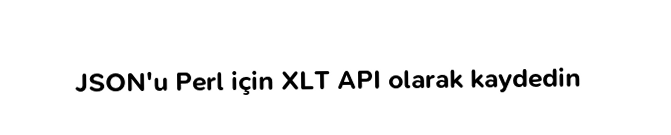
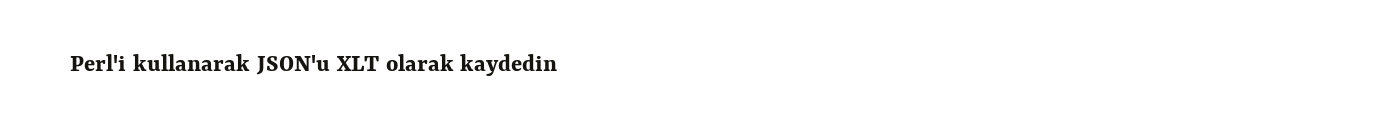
- JSON'u Perl için XLT API olarak kaydedin
+ Perl'i kullanarak JSON'u XLT olarak kaydedin

